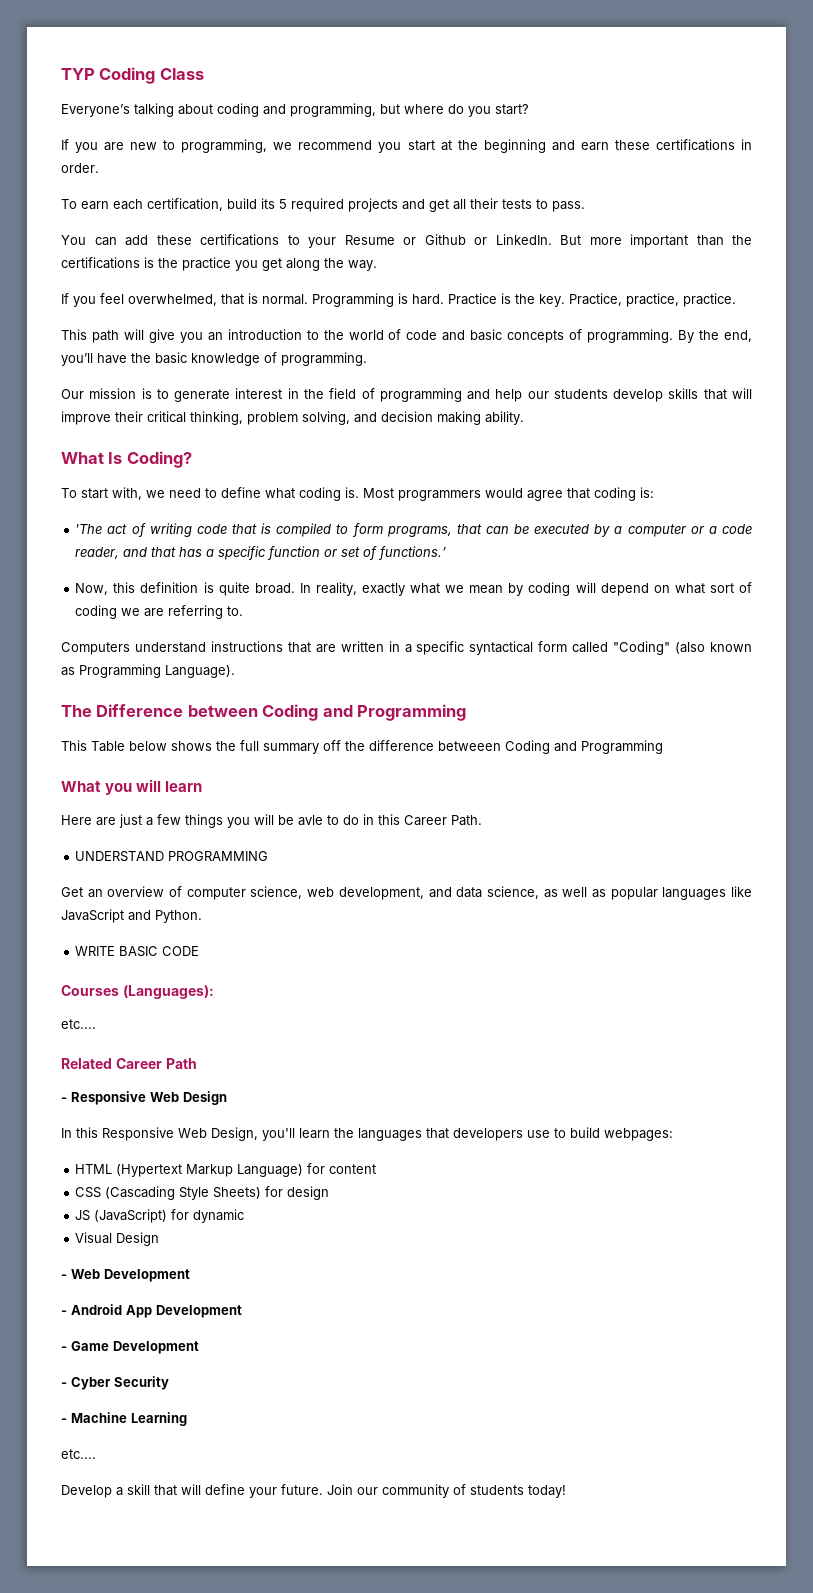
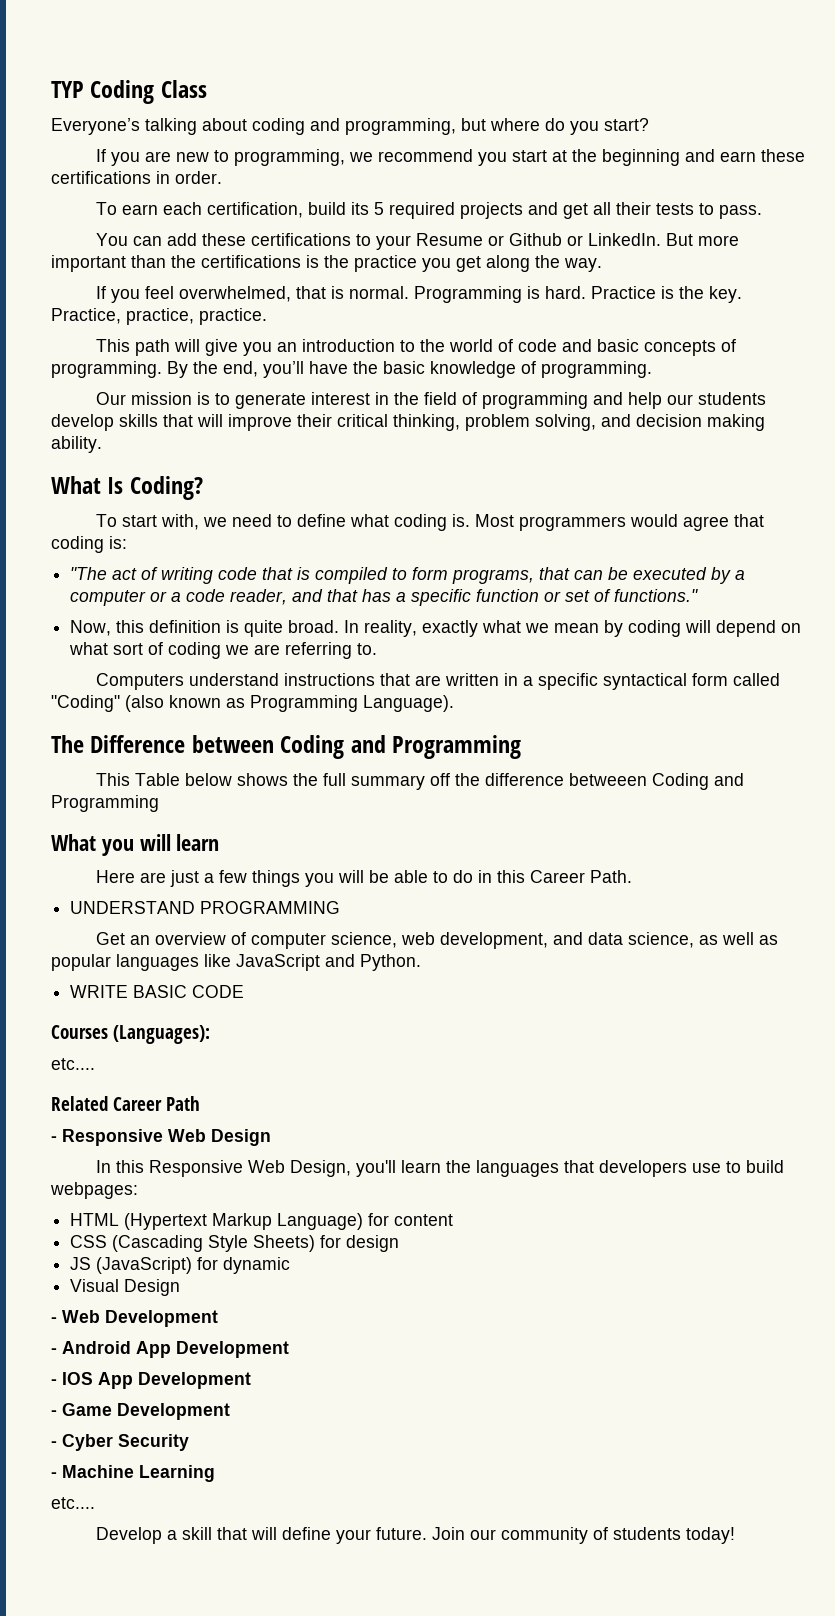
- 'The act of writing code that is compiled to form programs, that can be executed by a computer or a code reader, and that has a specific function or set of functions.’
+ "The act of writing code that is compiled to form programs, that can be executed by a computer or a code reader, and that has a specific function or set of functions."
- Here are just a few things you will be avle to do in this Career Path.
+ Here are just a few things you will be able to do in this Career Path.
+ - IOS App Development

